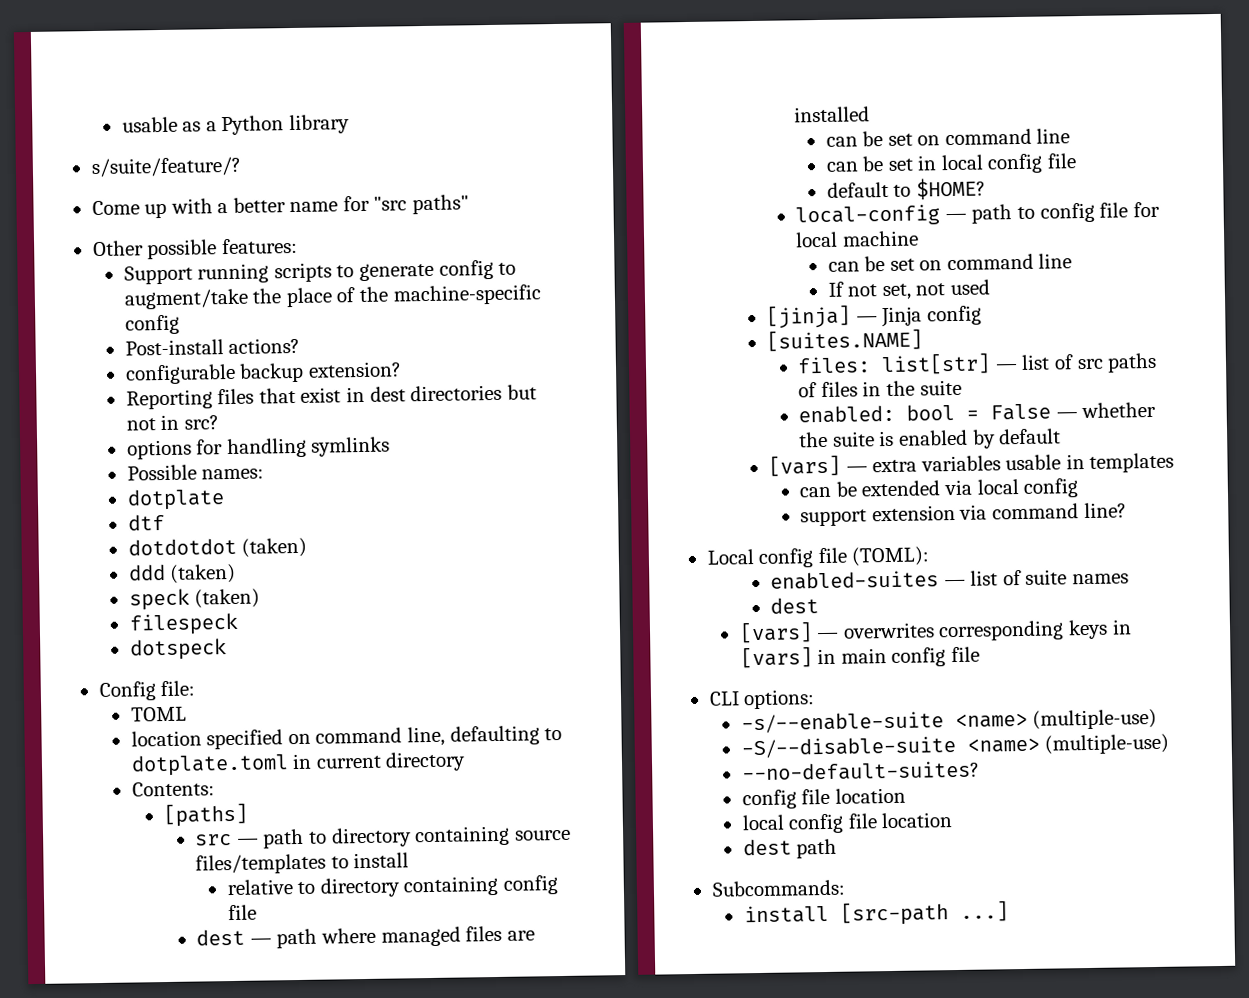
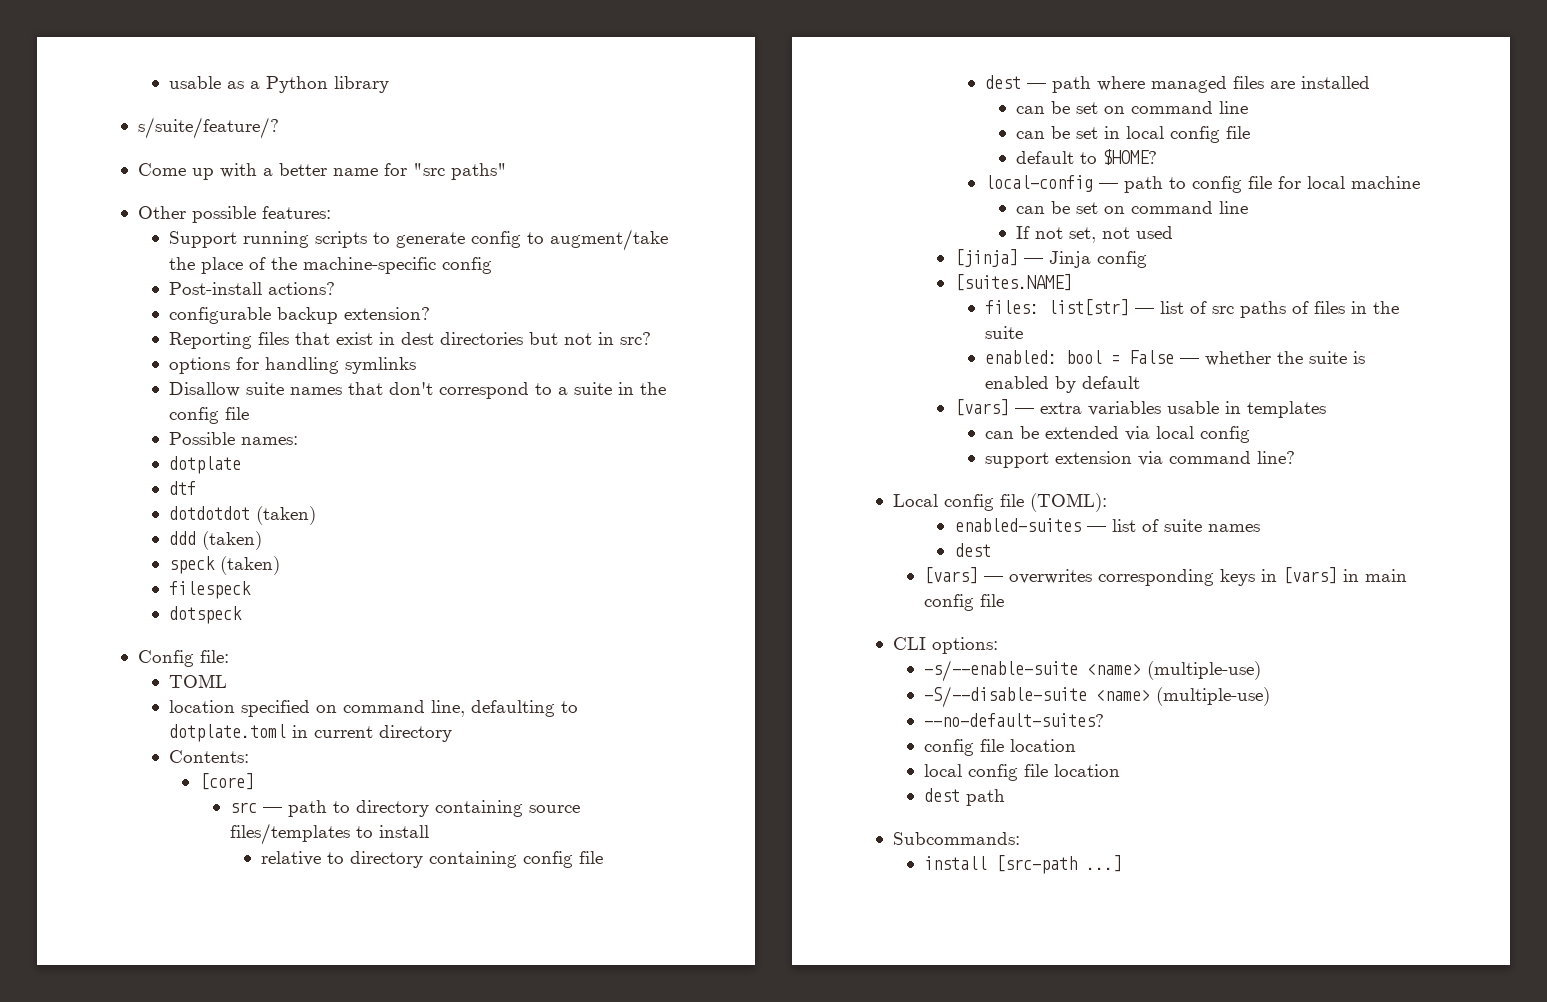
+ Disallow suite names that don't correspond to a suite in the config file
- [paths]
+ [core]

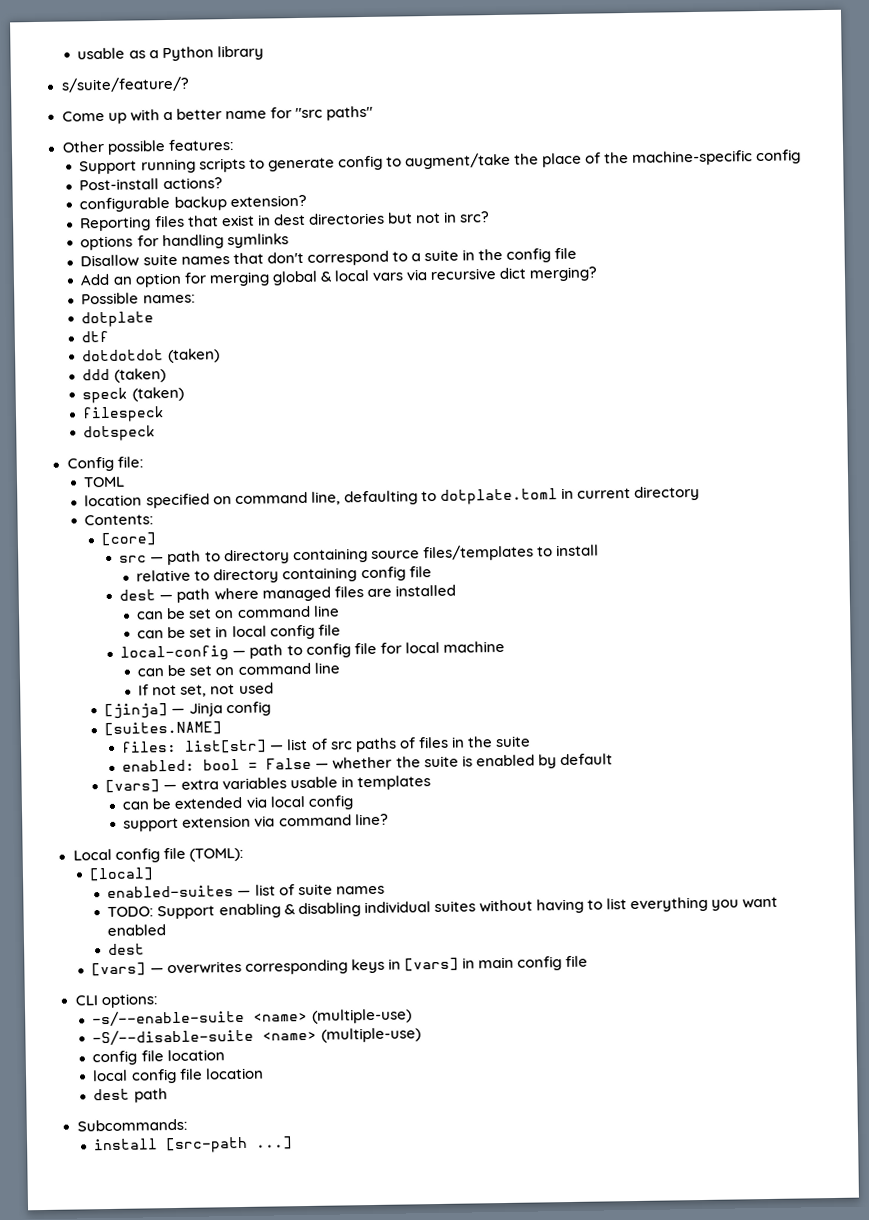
+ Add an option for merging global & local vars via recursive dict merging?
- default to $HOME?
+ [local]
+ TODO: Support enabling & disabling individual suites without having to list everything you want enabled
- --no-default-suites?

